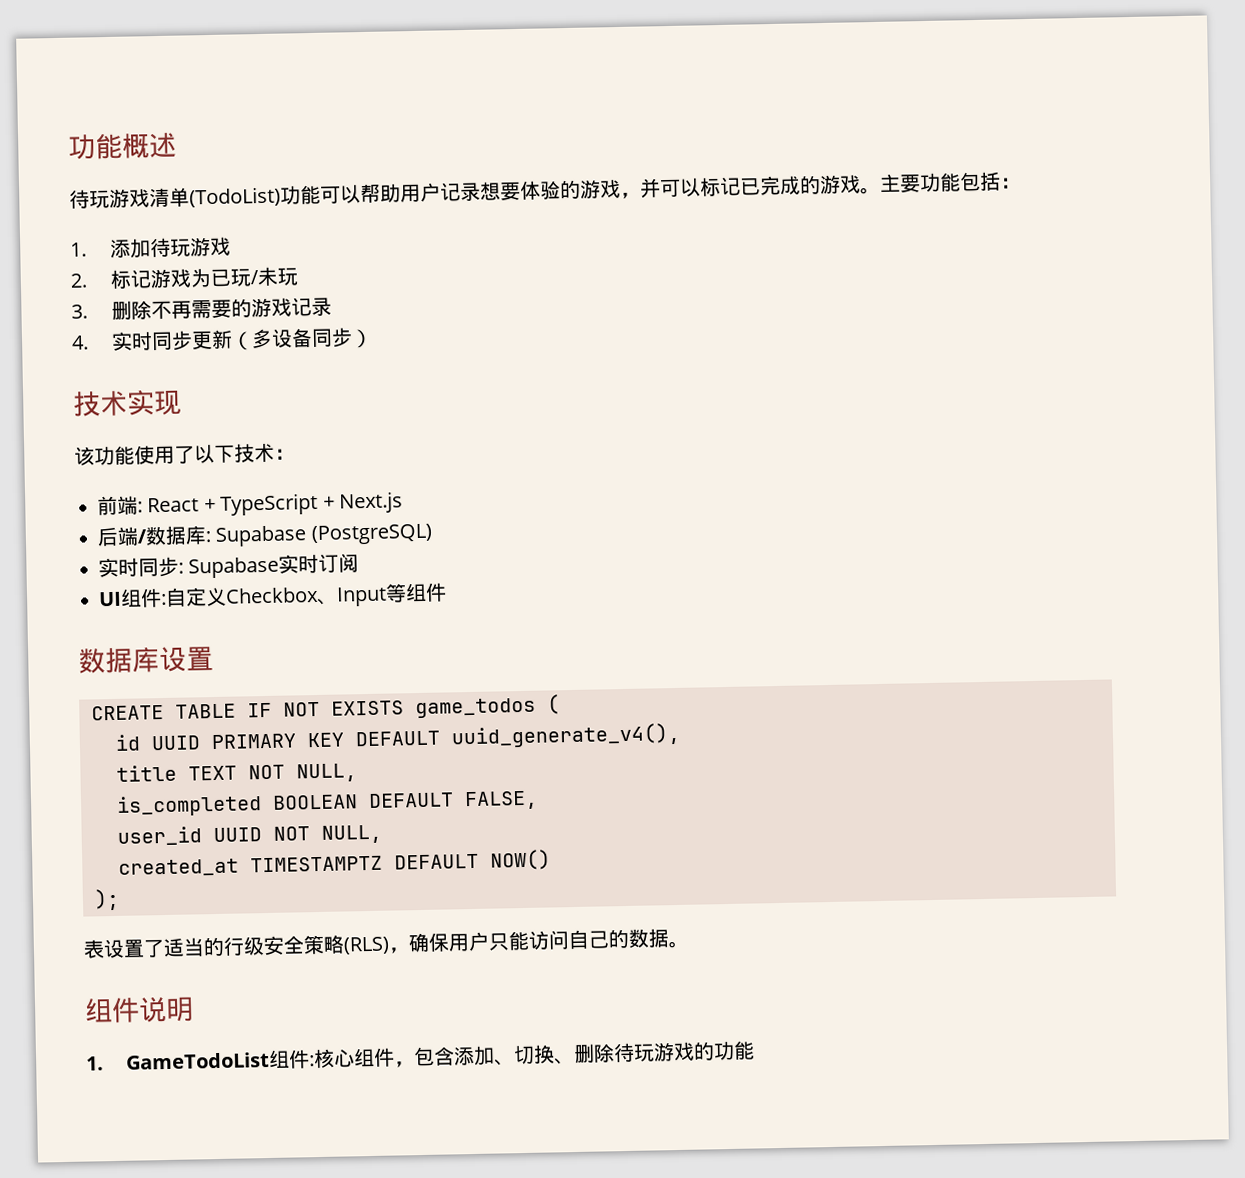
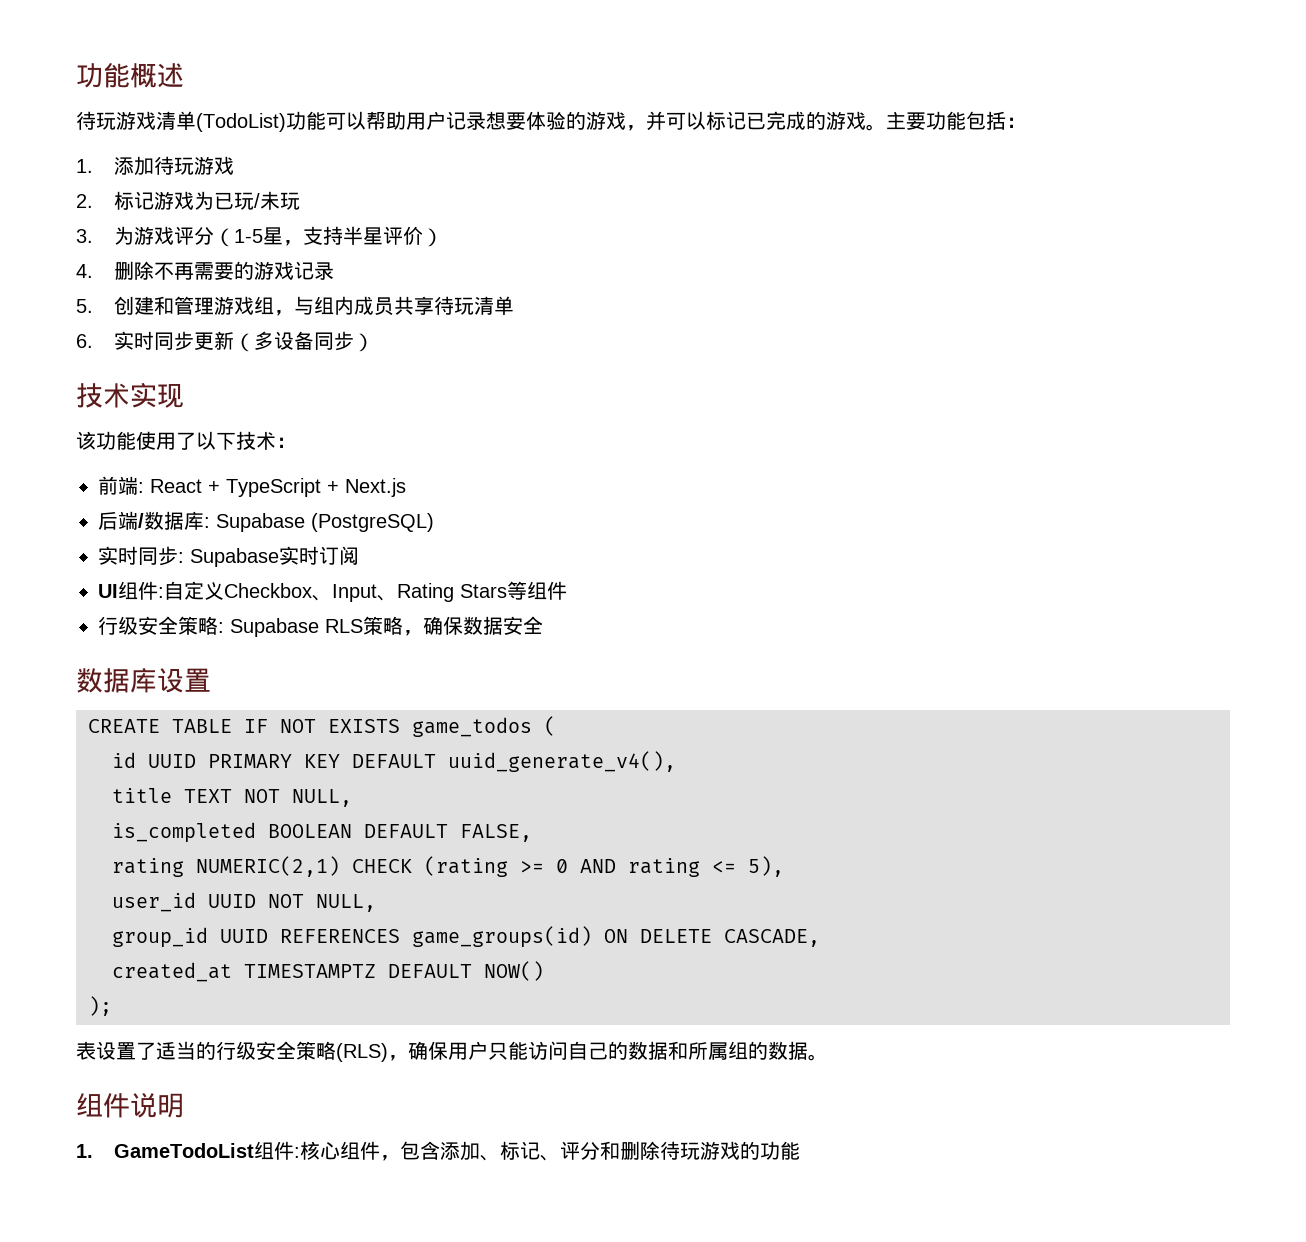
- 3.删除不再需要的游戏记录
+ 3.为游戏评分（1-5星，支持半星评价）
+ 4.删除不再需要的游戏记录
- 4.实时同步更新（多设备同步）
+ 5.创建和管理游戏组，与组内成员共享待玩清单
+ 6.实时同步更新（多设备同步）
- UI组件:自定义Checkbox、Input等组件
+ UI组件:自定义Checkbox、Input、Rating Stars等组件
+ 行级安全策略: Supabase RLS策略，确保数据安全
+ rating NUMERIC(2,1) CHECK (rating >= 0 AND rating <= 5),
  user_id UUID NOT NULL,
+ group_id UUID REFERENCES game_groups(id) ON DELETE CASCADE,
- 表设置了适当的行级安全策略(RLS)，确保用户只能访问自己的数据。
+ 表设置了适当的行级安全策略(RLS)，确保用户只能访问自己的数据和所属组的数据。
- 1. GameTodoList组件:核心组件，包含添加、切换、删除待玩游戏的功能
+ 1. GameTodoList组件:核心组件，包含添加、标记、评分和删除待玩游戏的功能

